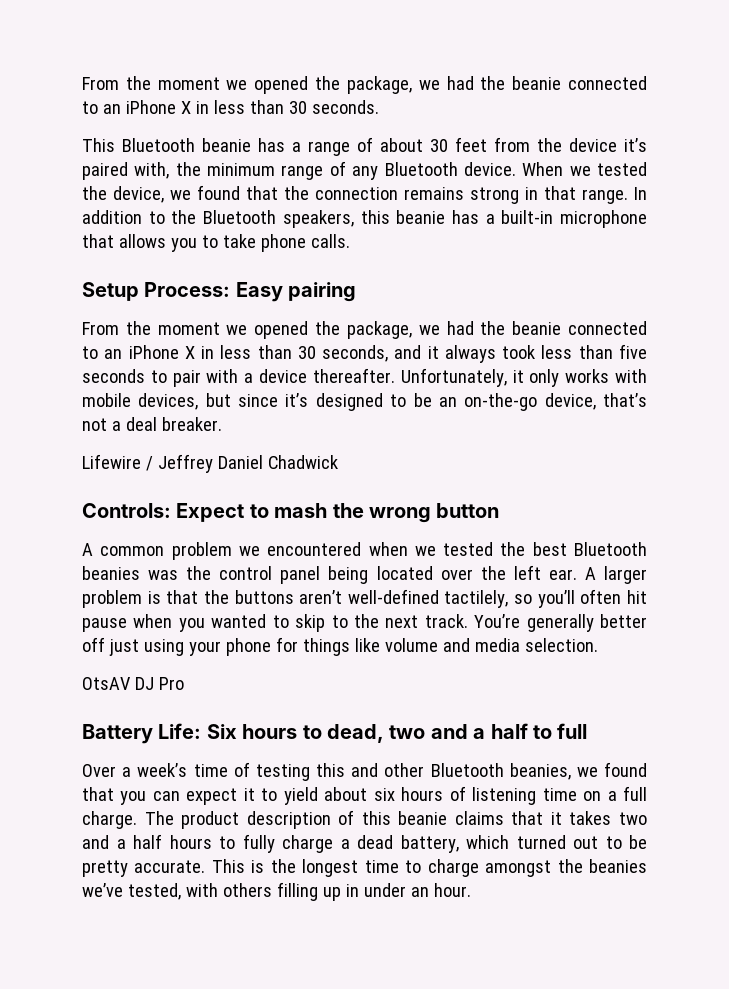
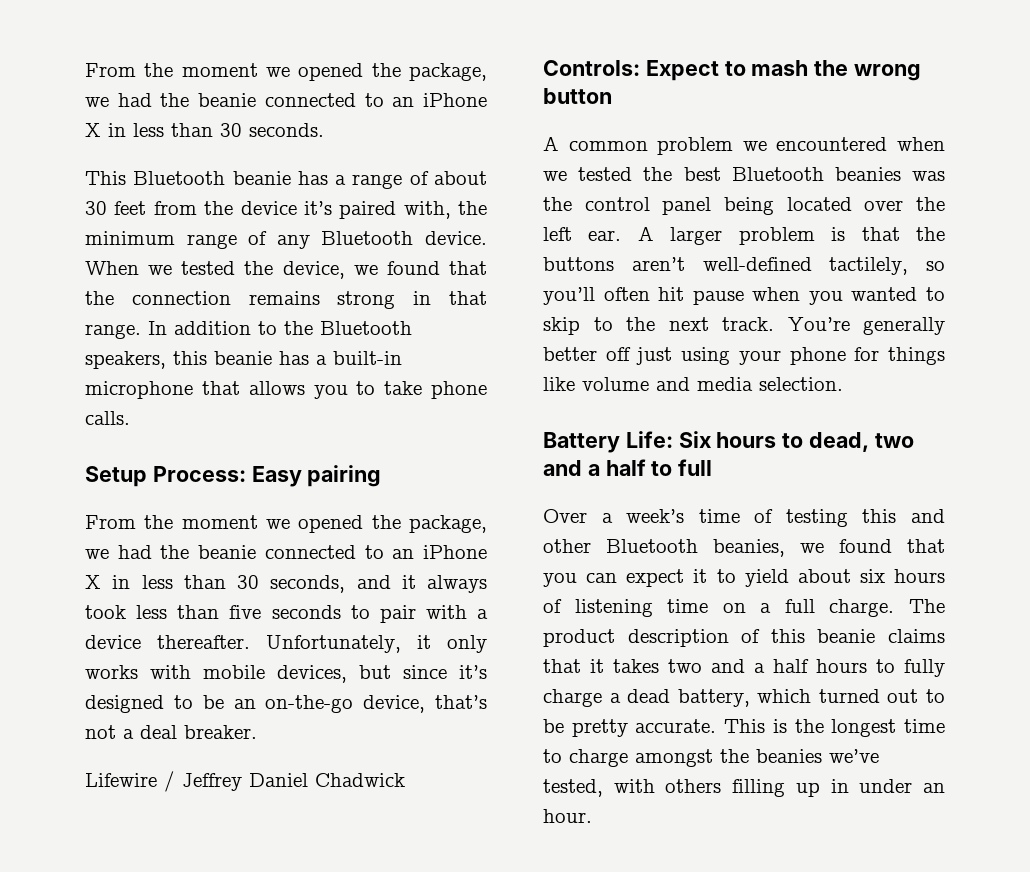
- OtsAV DJ Pro

